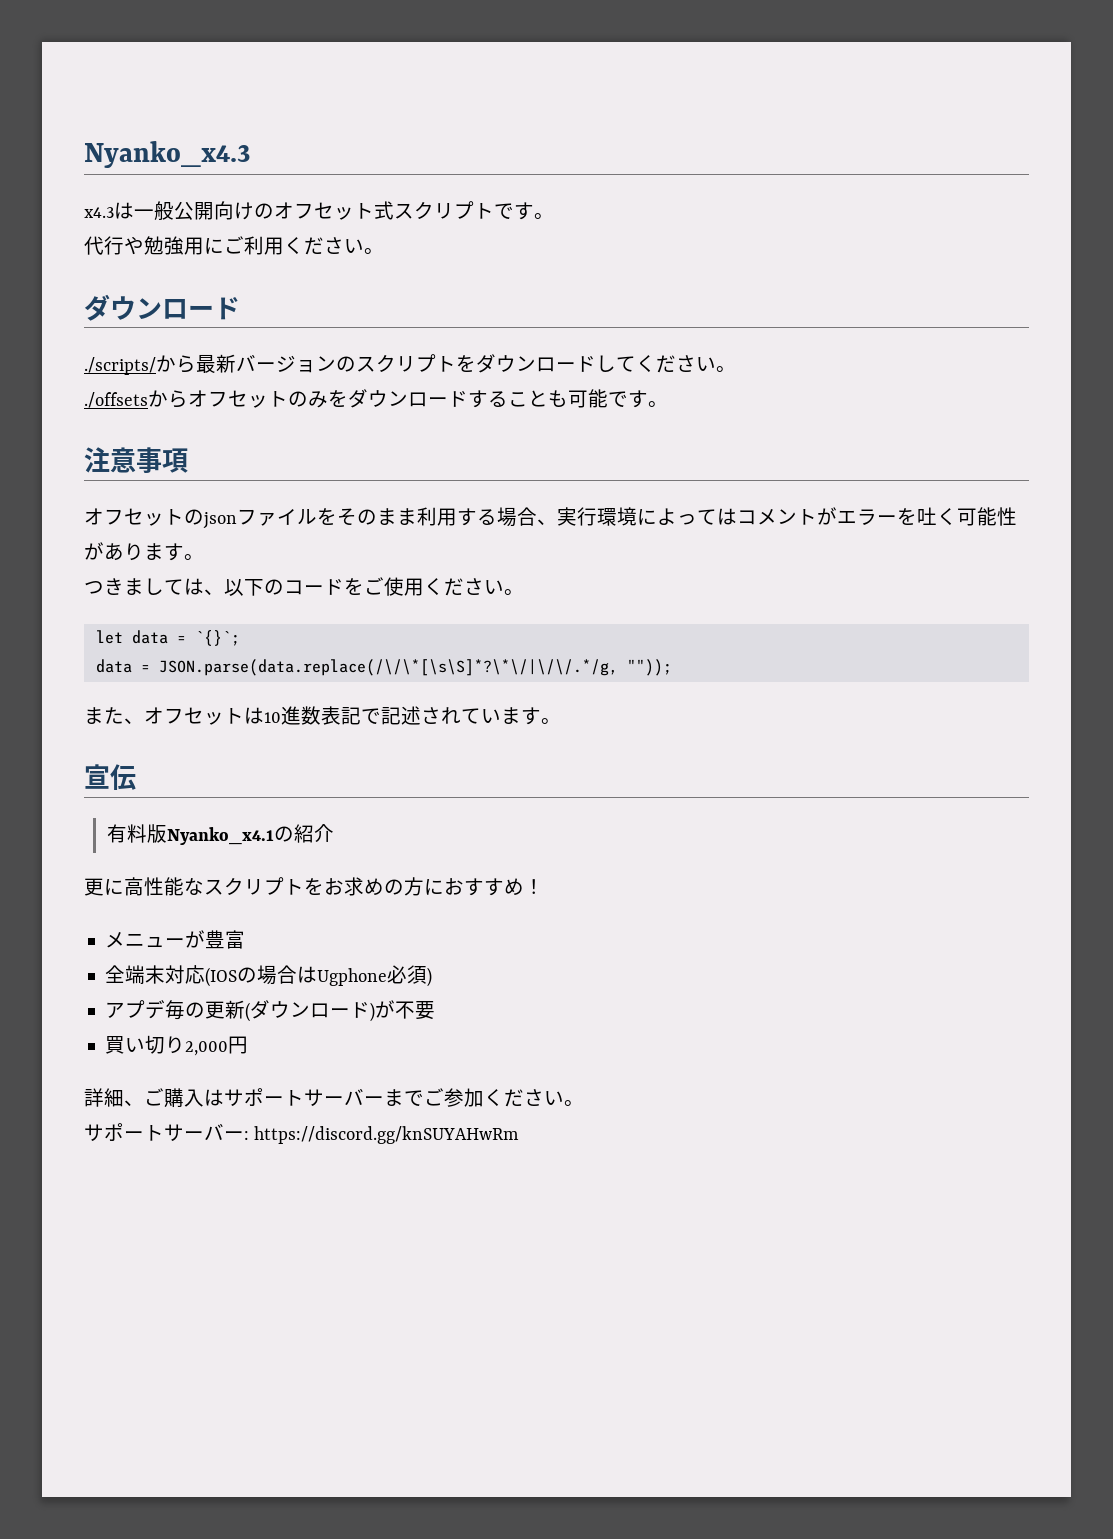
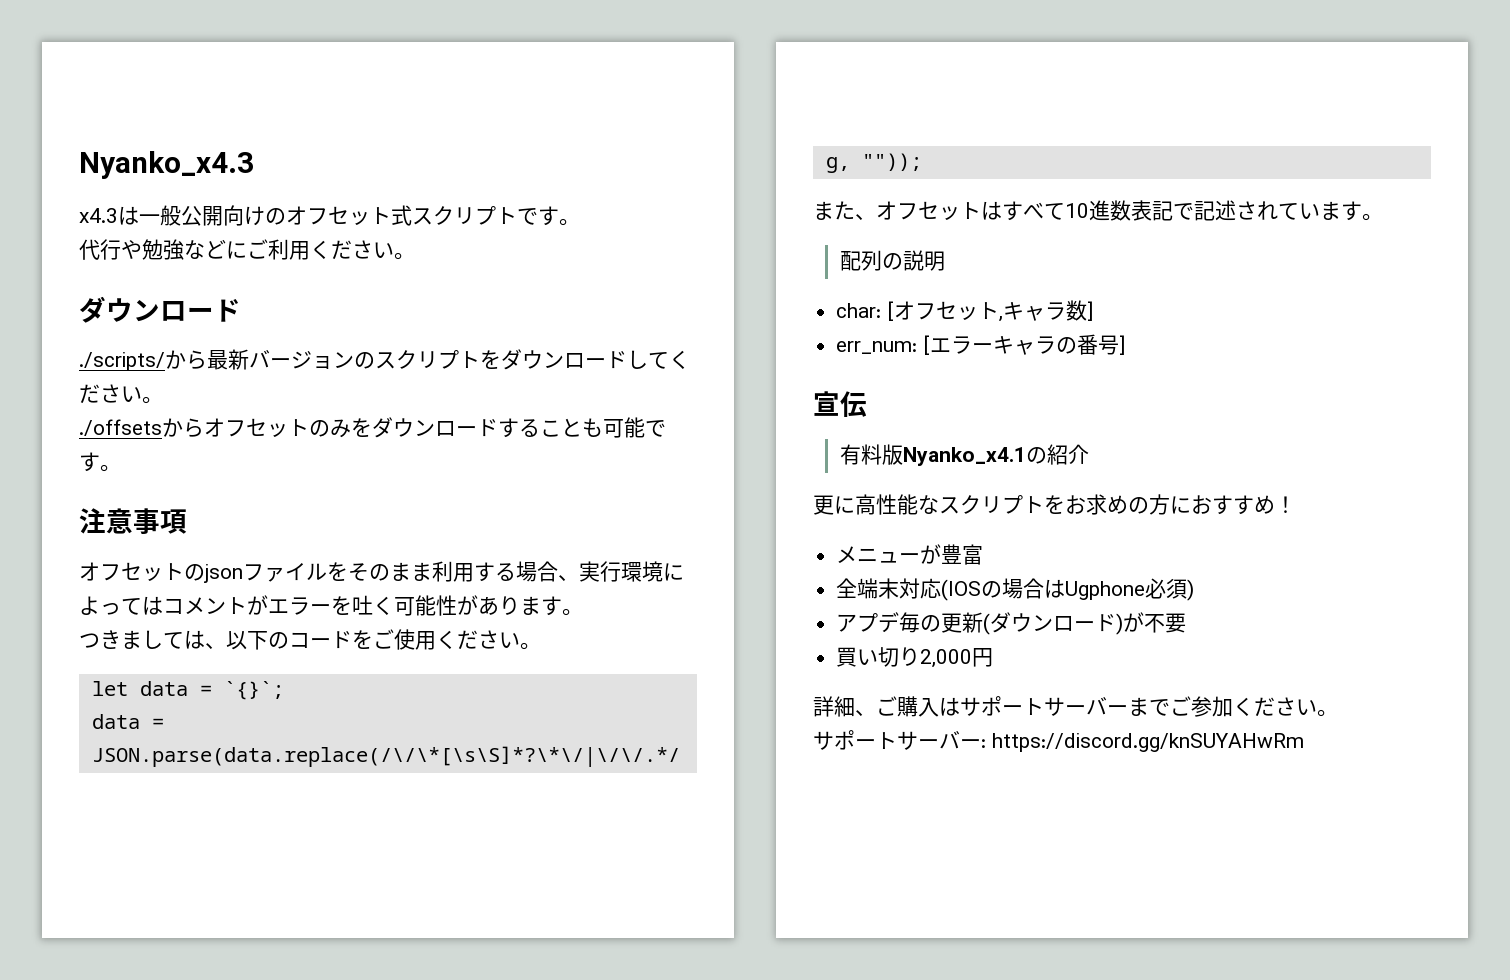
- 代行や勉強用にご利用ください。
+ 代行や勉強などにご利用ください。
- また、オフセットは10進数表記で記述されています。
+ また、オフセットはすべて10進数表記で記述されています。
+ 配列の説明
+ char: [オフセット,キャラ数]
+ err_num: [エラーキャラの番号]

